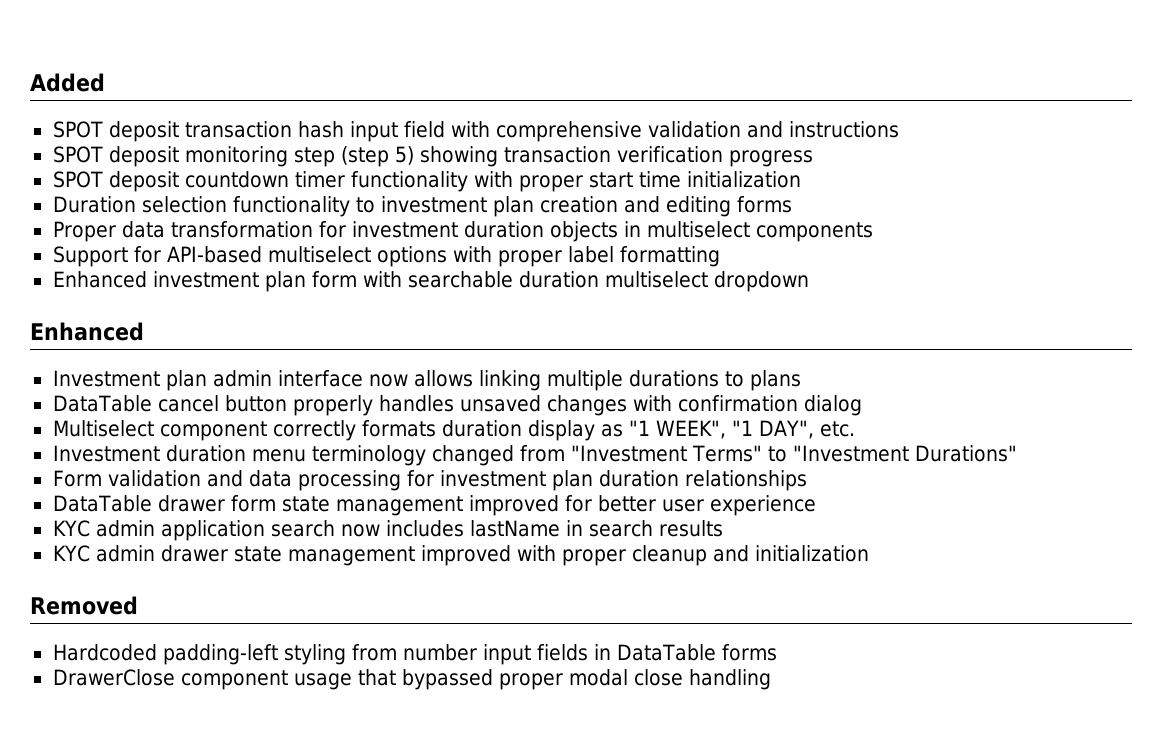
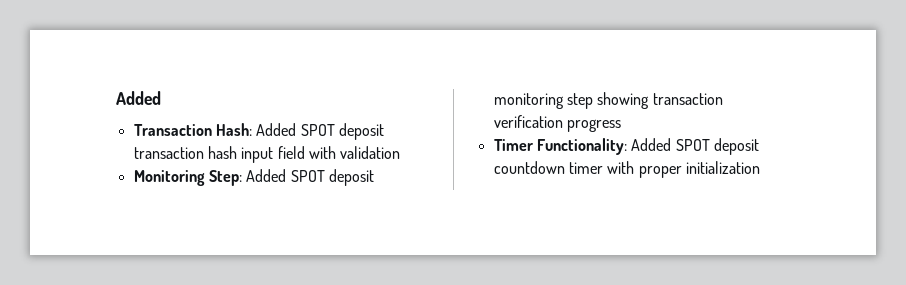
- SPOT deposit transaction hash input field with comprehensive validation and instructions
- SPOT deposit monitoring step (step 5) showing transaction verification progress
+ Transaction Hash: Added SPOT deposit transaction hash input field with validation
+ Monitoring Step: Added SPOT deposit monitoring step showing transaction verification progress
- SPOT deposit countdown timer functionality with proper start time initialization
- Duration selection functionality to investment plan creation and editing forms
- Proper data transformation for investment duration objects in multiselect components
- Support for API-based multiselect options with proper label formatting
- Enhanced investment plan form with searchable duration multiselect dropdown
- Enhanced
- Investment plan admin interface now allows linking multiple durations to plans
- DataTable cancel button properly handles unsaved changes with confirmation dialog
- Multiselect component correctly formats duration display as "1 WEEK", "1 DAY", etc.
- Investment duration menu terminology changed from "Investment Terms" to "Investment Durations"
- Form validation and data processing for investment plan duration relationships
- DataTable drawer form state management improved for better user experience
- KYC admin application search now includes lastName in search results
- KYC admin drawer state management improved with proper cleanup and initialization
- Removed
- Hardcoded padding-left styling from number input fields in DataTable forms
- DrawerClose component usage that bypassed proper modal close handling
+ Timer Functionality: Added SPOT deposit countdown timer with proper initialization

